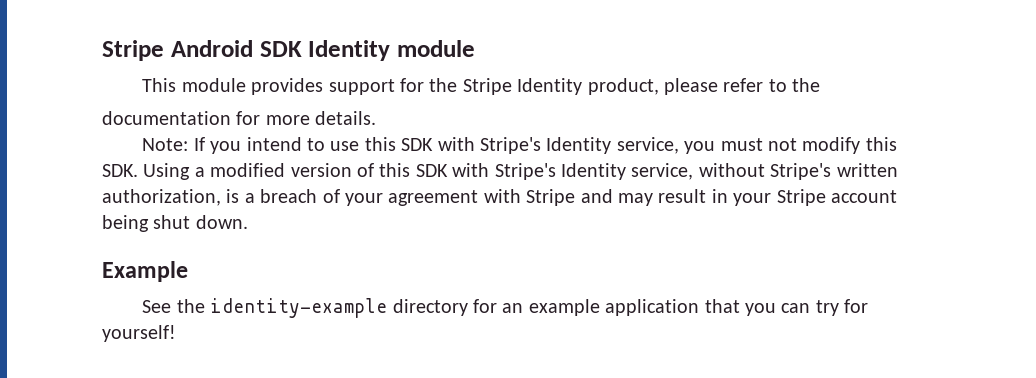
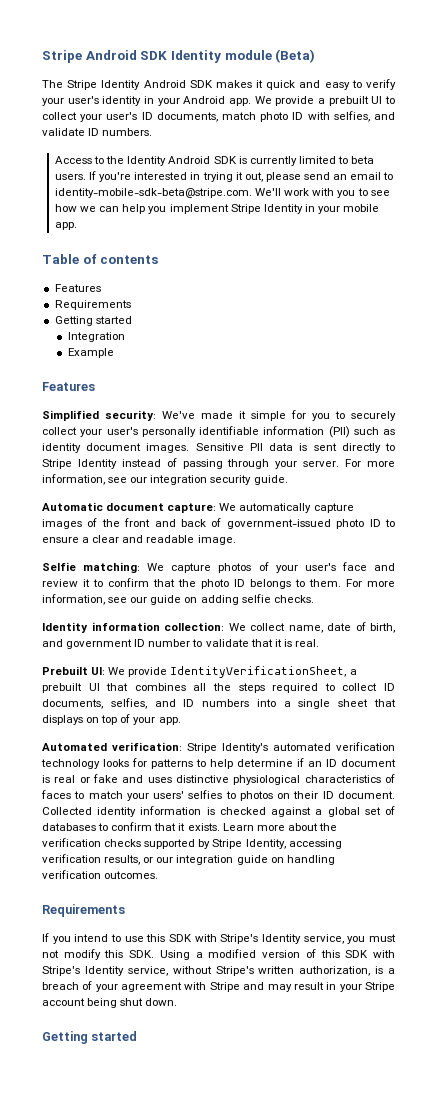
- Stripe Android SDK Identity module
- This module provides support for the Stripe Identity product, please refer to the
- documentation for more details.
- Note: If you intend to use this SDK with Stripe's Identity service, you must not modify this SDK. Using a modified version of this SDK with Stripe's Identity service, without Stripe's written authorization, is a breach of your agreement with Stripe and may result in your Stripe account being shut down.
+ Stripe Android SDK Identity module (Beta)
+ The Stripe Identity Android SDK makes it quick and easy to verify your user's identity in your Android app. We provide a prebuilt UI to collect your user's ID documents, match photo ID with selfies, and validate ID numbers.
+ Access to the Identity Android SDK is currently limited to beta users. If you're interested in trying it out, please send an email to identity-mobile-sdk-beta@stripe.com. We'll work with you to see how we can help you implement Stripe Identity in your mobile app.
+ Table of contents
+ Features
+ Requirements
+ Getting started
+ Integration
  Example
- See the identity-example directory for an example application that you can try for yourself!
+ Features
+ Simplified security: We've made it simple for you to securely collect your user's personally identifiable information (PII) such as identity document images. Sensitive PII data is sent directly to Stripe Identity instead of passing through your server. For more information, see our integration security guide.
+ Automatic document capture: We automatically capture images of the front and back of government-issued photo ID to ensure a clear and readable image.
+ Selfie matching: We capture photos of your user's face and review it to confirm that the photo ID belongs to them. For more information, see our guide on adding selfie checks.
+ Identity information collection: We collect name, date of birth, and government ID number to validate that it is real.
+ Prebuilt UI: We provide IdentityVerificationSheet, a prebuilt UI that combines all the steps required to collect ID documents, selfies, and ID numbers into a single sheet that displays on top of your app.
+ Automated verification: Stripe Identity's automated verification technology looks for patterns to help determine if an ID document is real or fake and uses distinctive physiological characteristics of faces to match your users' selfies to photos on their ID document. Collected identity information is checked against a global set of databases to confirm that it exists. Learn more about the verification checks supported by Stripe Identity, accessing verification results, or our integration guide on handling verification outcomes.
+ Requirements
+ If you intend to use this SDK with Stripe's Identity service, you must not modify this SDK. Using a modified version of this SDK with Stripe's Identity service, without Stripe's written authorization, is a breach of your agreement with Stripe and may result in your Stripe account being shut down.
+ Getting started

